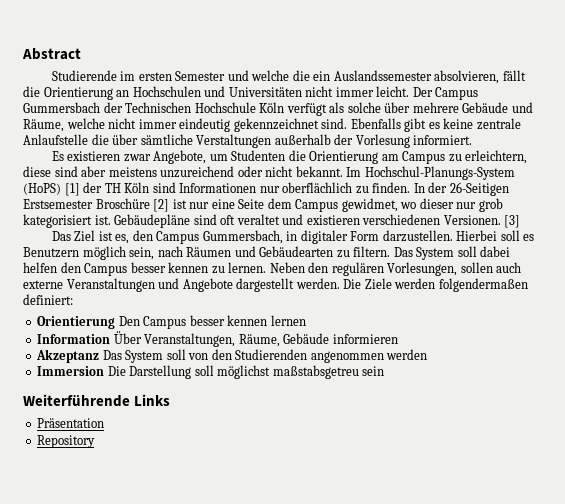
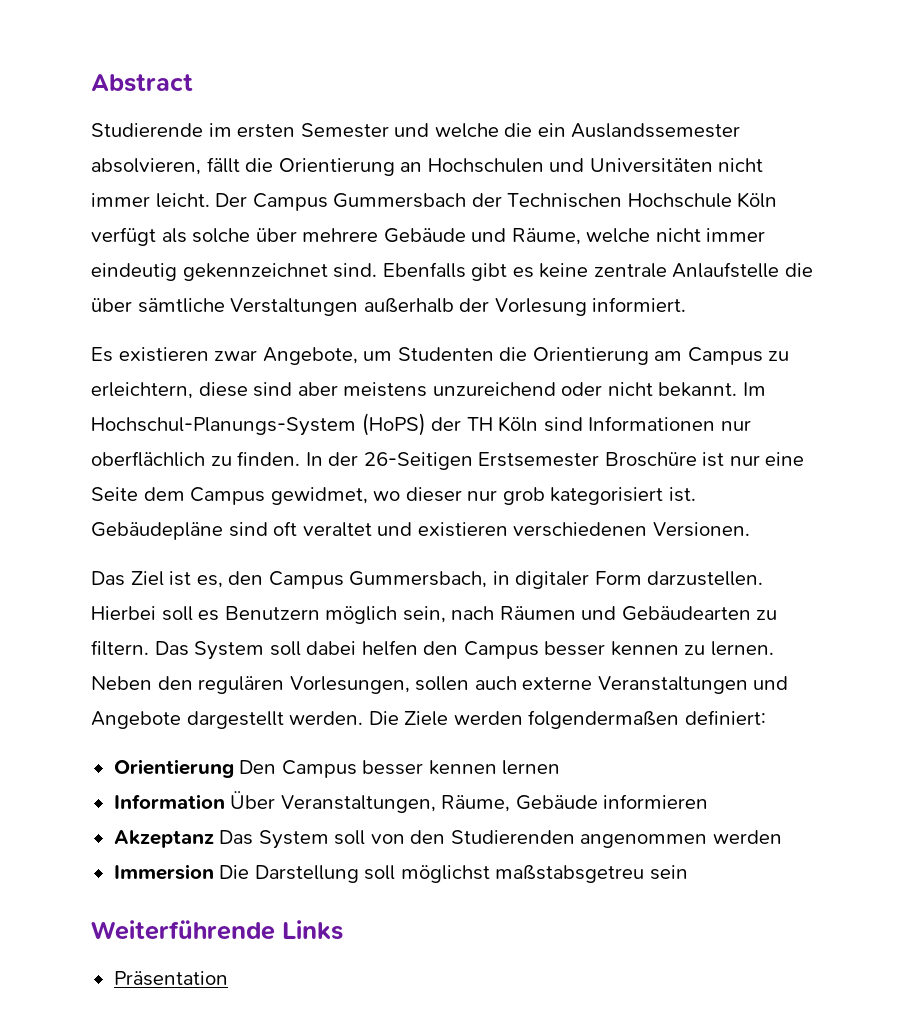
- Im Hochschul-Planungs-System (HoPS) [1] der TH Köln sind Informationen nur oberflächlich zu finden.
+ Im Hochschul-Planungs-System (HoPS) der TH Köln sind Informationen nur oberflächlich zu finden.
- In der 26-Seitigen Erstsemester Broschüre [2] ist nur eine Seite dem Campus gewidmet, wo dieser nur grob kategorisiert ist.
+ In der 26-Seitigen Erstsemester Broschüre ist nur eine Seite dem Campus gewidmet, wo dieser nur grob kategorisiert ist.
- [3]
- Repository

